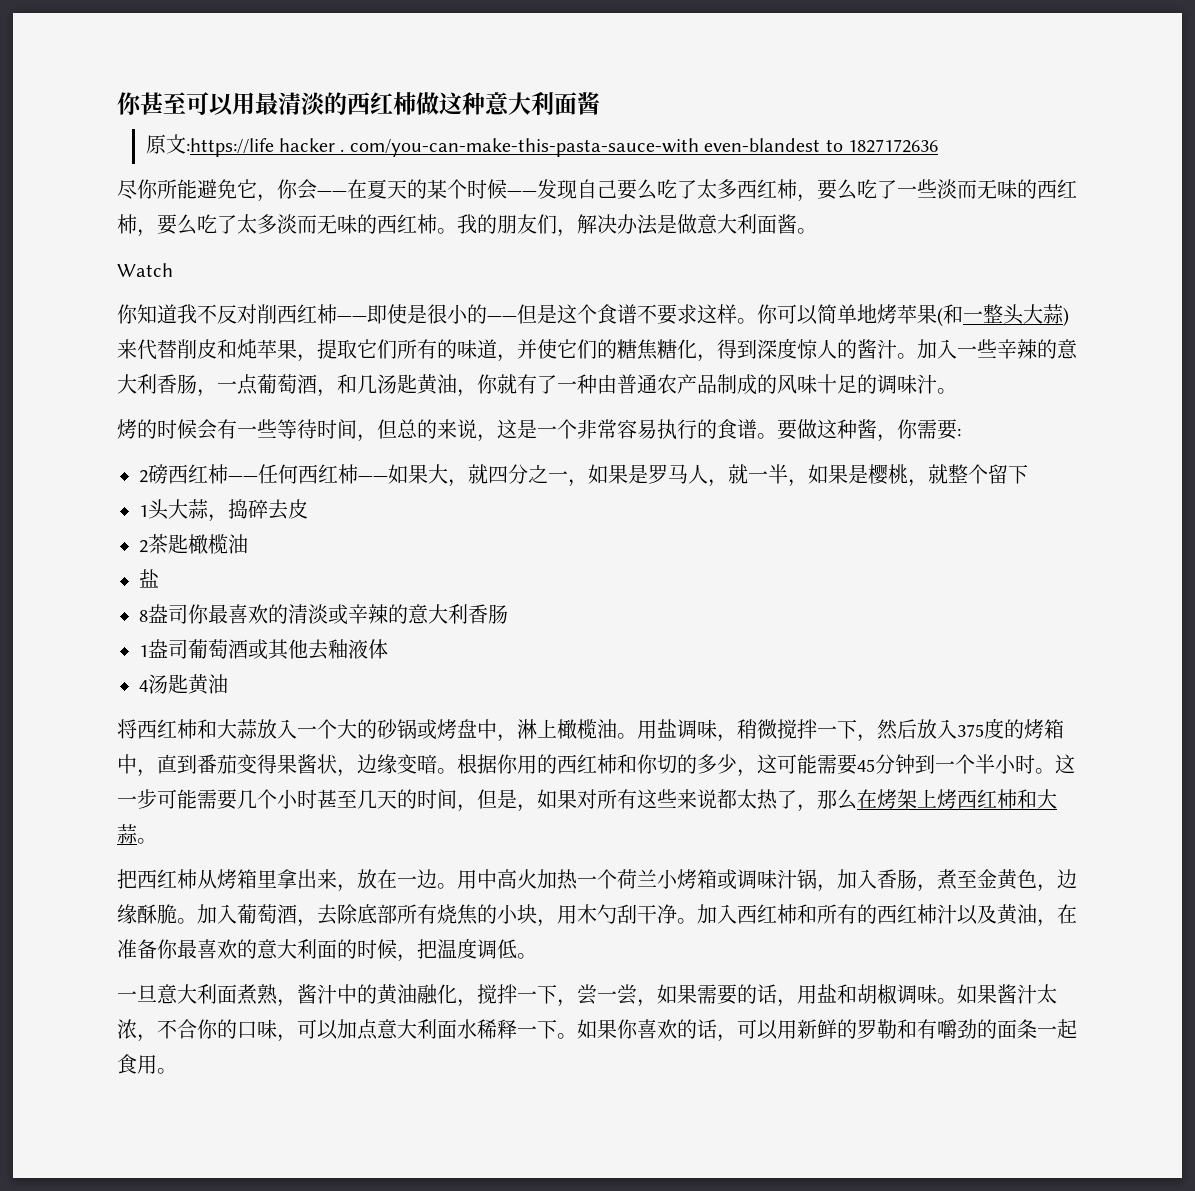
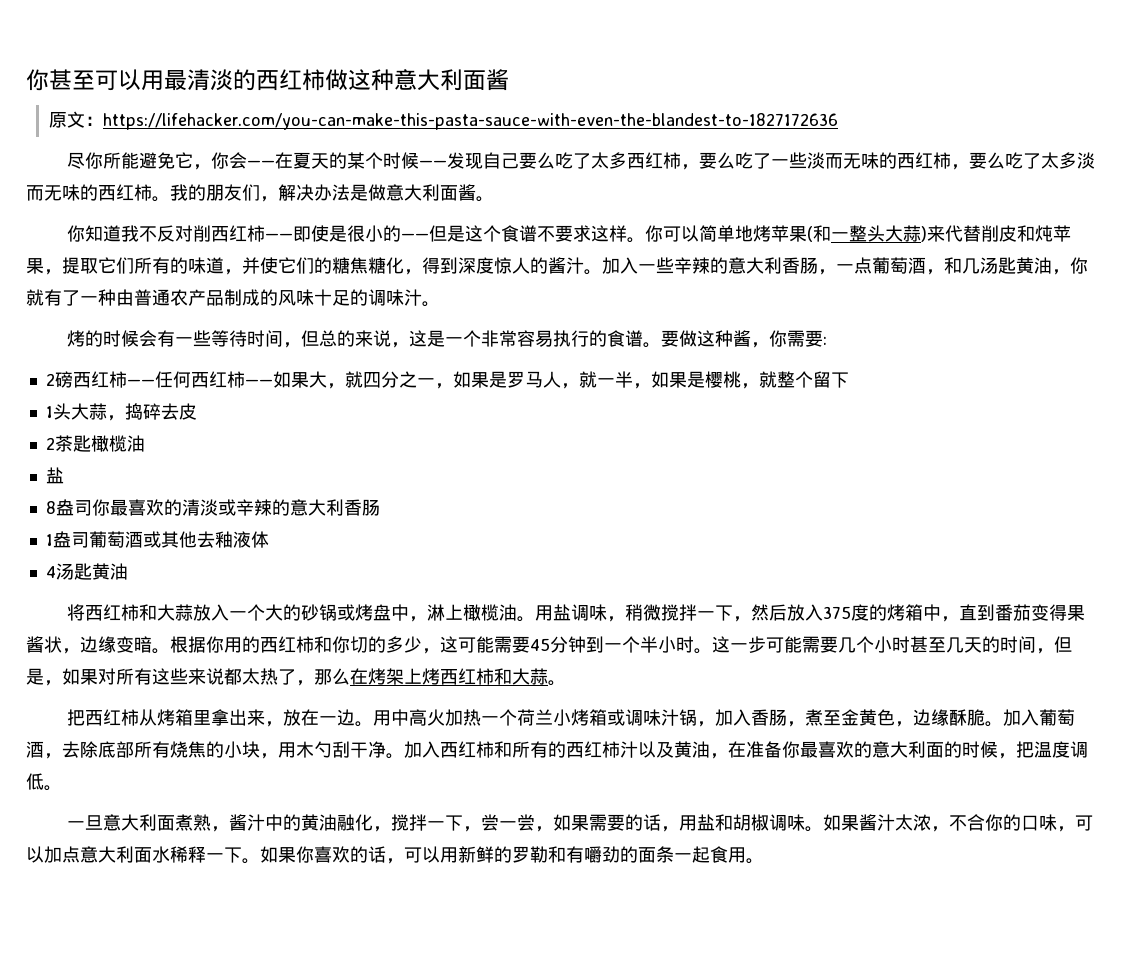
- 原文:https://life hacker . com/you-can-make-this-pasta-sauce-with even-blandest to 1827172636
+ 原文：https://lifehacker.com/you-can-make-this-pasta-sauce-with-even-the-blandest-to-1827172636
- Watch

